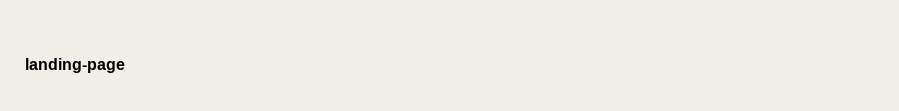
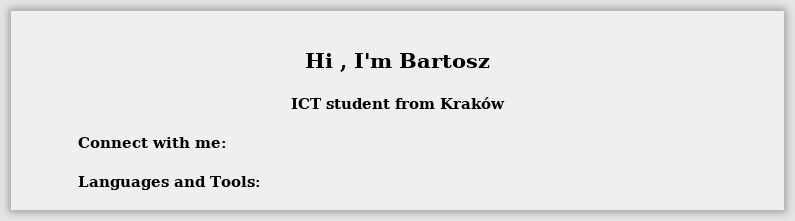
- landing-page
+ Hi , I'm Bartosz
+ ICT student from Kraków
+ Connect with me:
+ Languages and Tools:

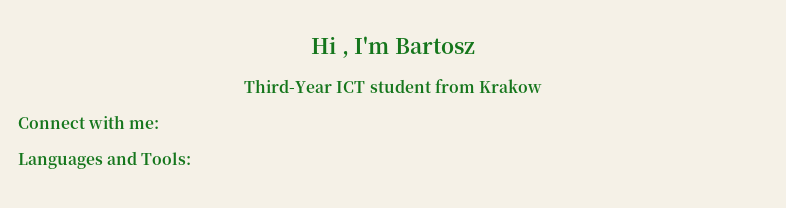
- ICT student from Kraków
+ Third-Year ICT student from Krakow

